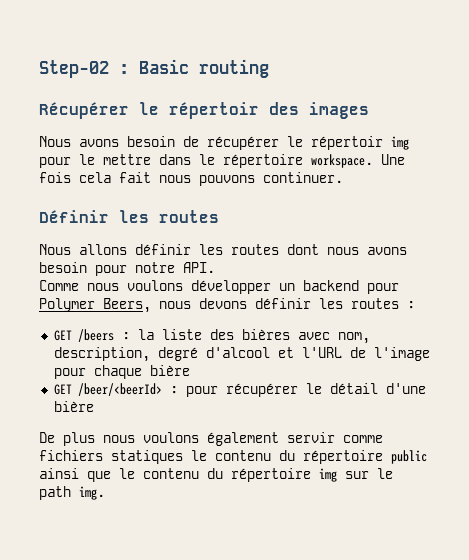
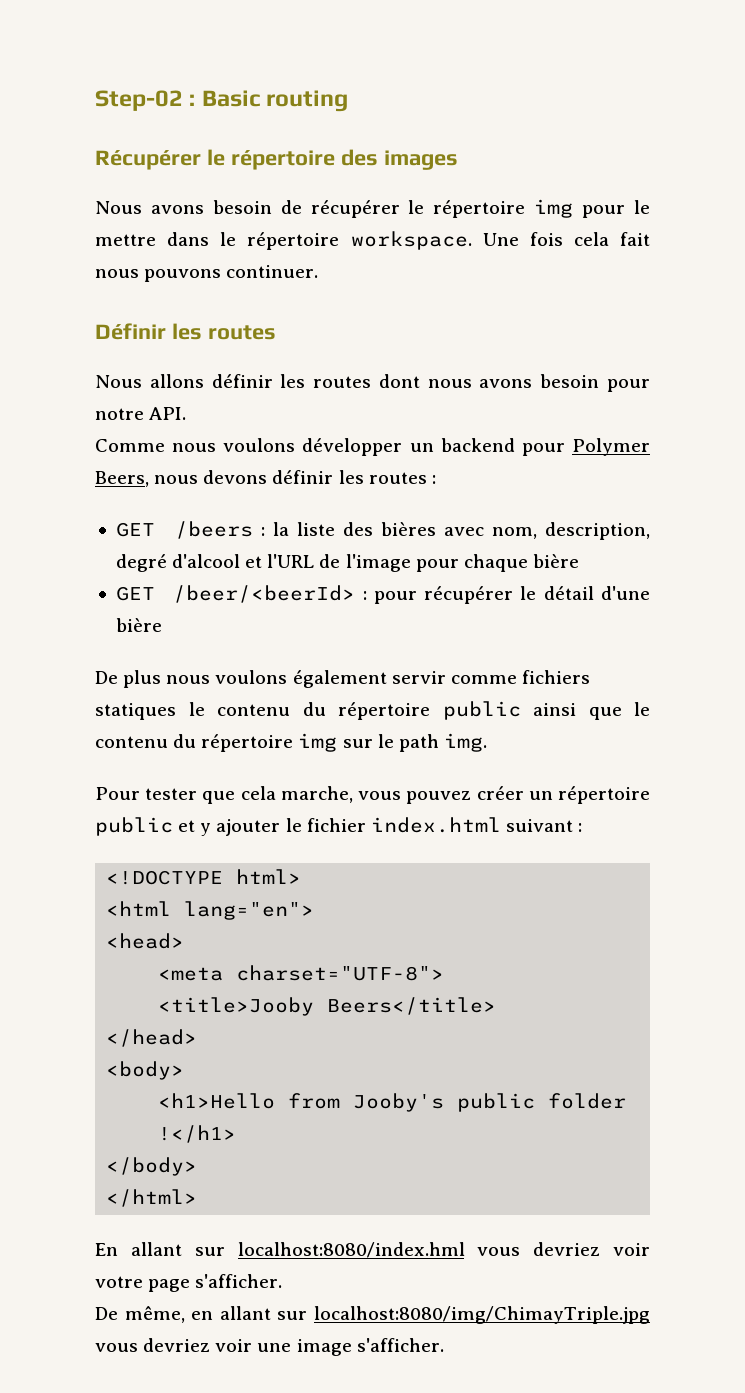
- Récupérer le répertoir des images
+ Récupérer le répertoire des images
- Nous avons besoin de récupérer le répertoir img pour le mettre dans le répertoire workspace.
+ Nous avons besoin de récupérer le répertoire img pour le mettre dans le répertoire workspace.
+ Pour tester que cela marche, vous pouvez créer un répertoire public et y ajouter le fichier index.html suivant :
+ <!DOCTYPE html>
+ <html lang="en">
+ <head>
+ <meta charset="UTF-8">
+ <title>Jooby Beers</title>
+ </head>
+ <body>
+ <h1>Hello from Jooby's public folder !</h1>
+ </body>
+ </html>
+ En allant sur localhost:8080/index.hml vous devriez voir votre page s'afficher.
+ De même, en allant sur localhost:8080/img/ChimayTriple.jpg vous devriez voir une image s'afficher.

